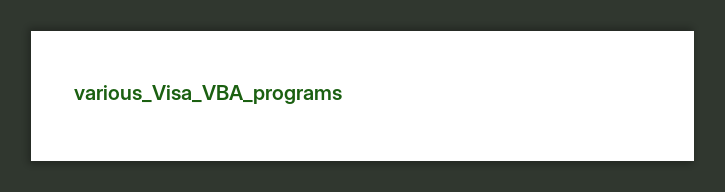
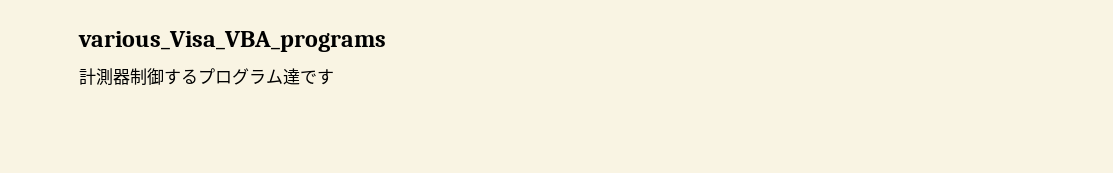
+ 計測器制御するプログラム達です

